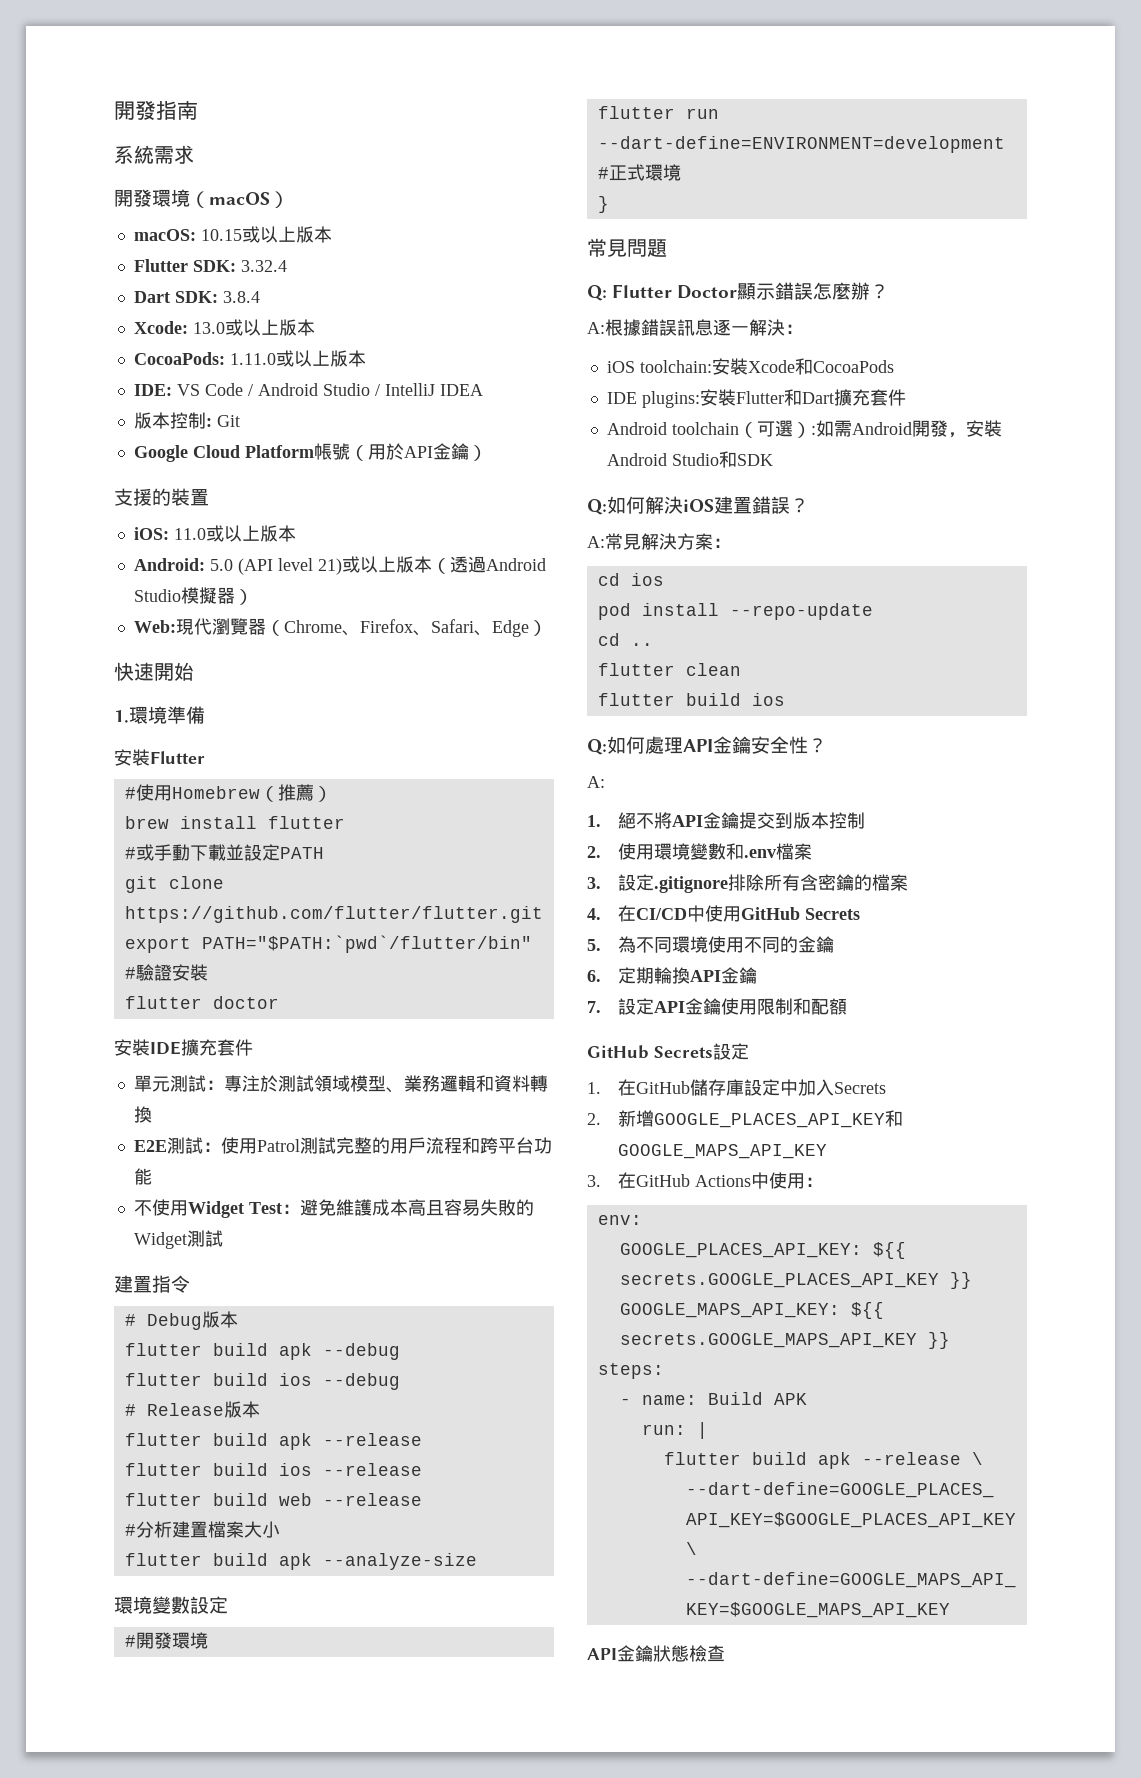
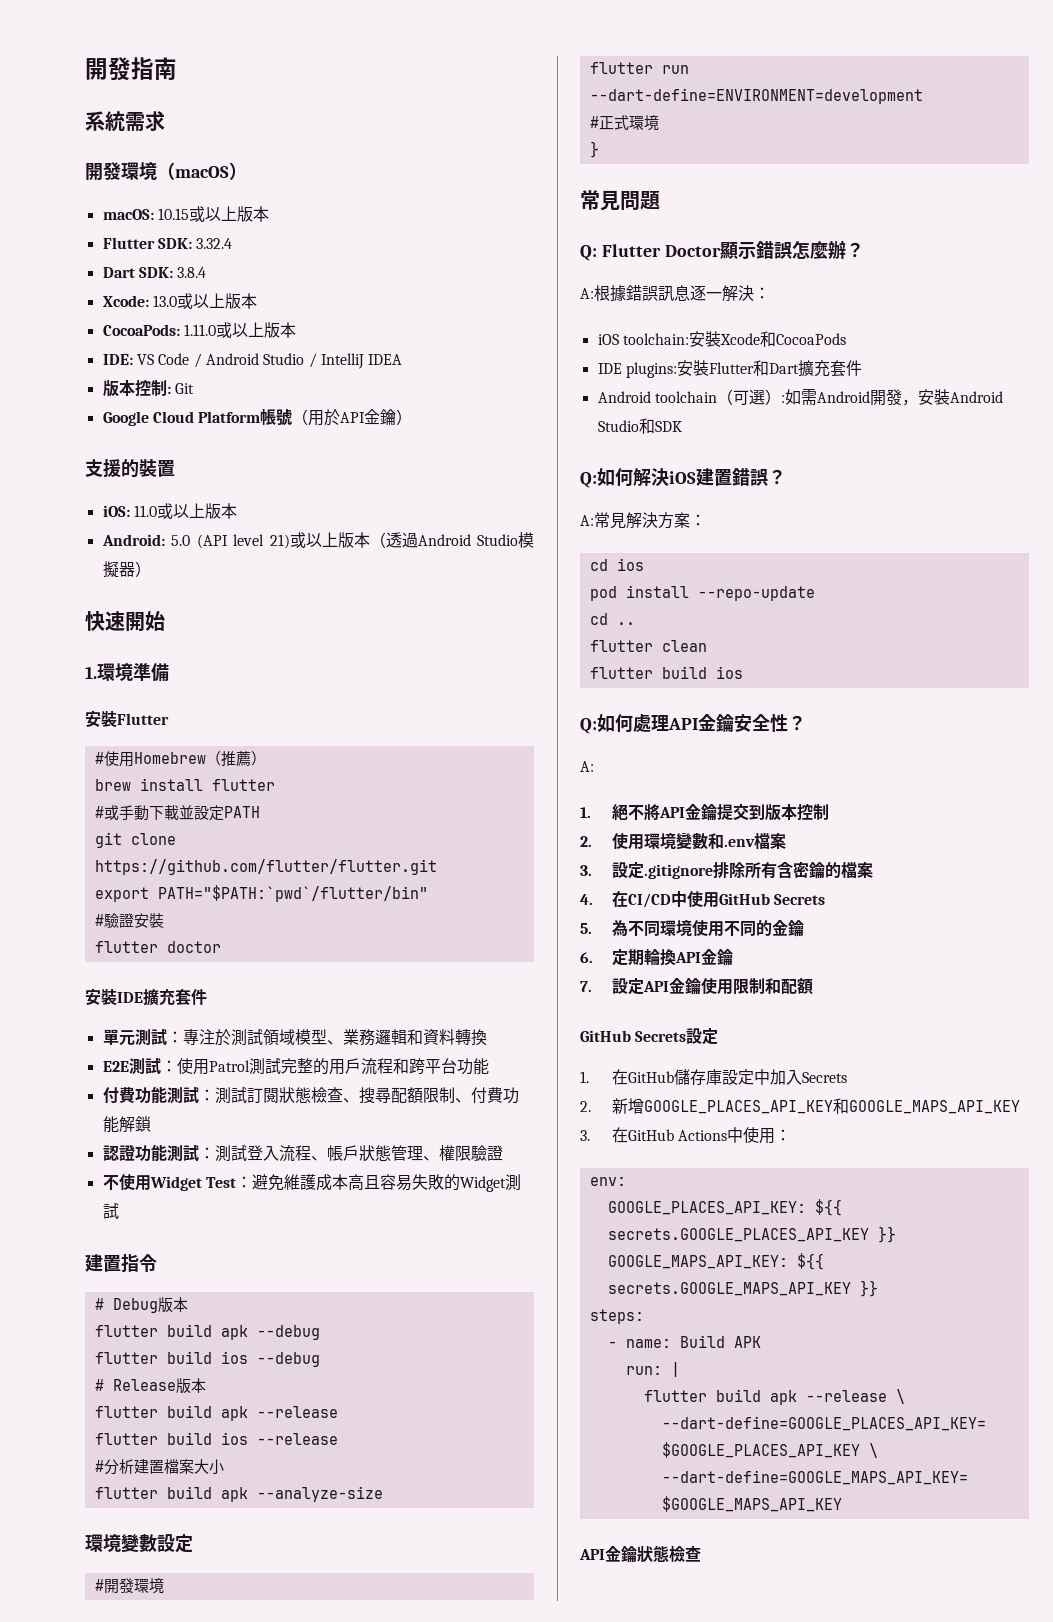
- Web:現代瀏覽器（Chrome、Firefox、Safari、Edge）
+ 付費功能測試：測試訂閱狀態檢查、搜尋配額限制、付費功能解鎖
+ 認證功能測試：測試登入流程、帳戶狀態管理、權限驗證
- flutter build web --release

